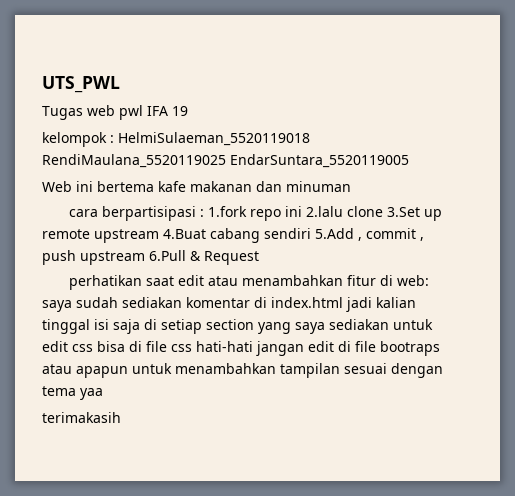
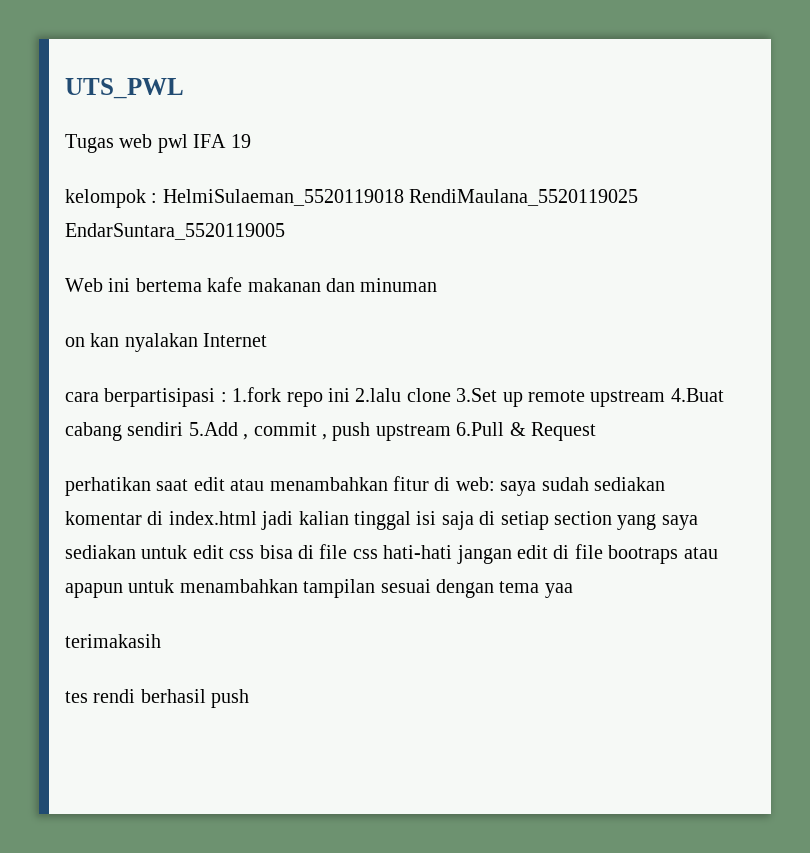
+ on kan nyalakan Internet
+ tes rendi berhasil push

